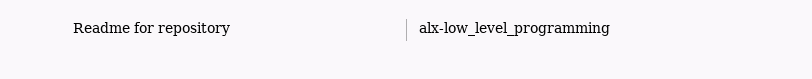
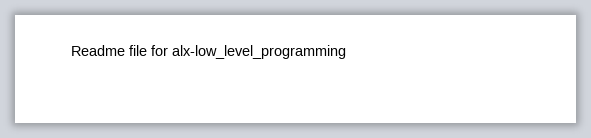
- Readme for repository alx-low_level_programming
+ Readme file for alx-low_level_programming

